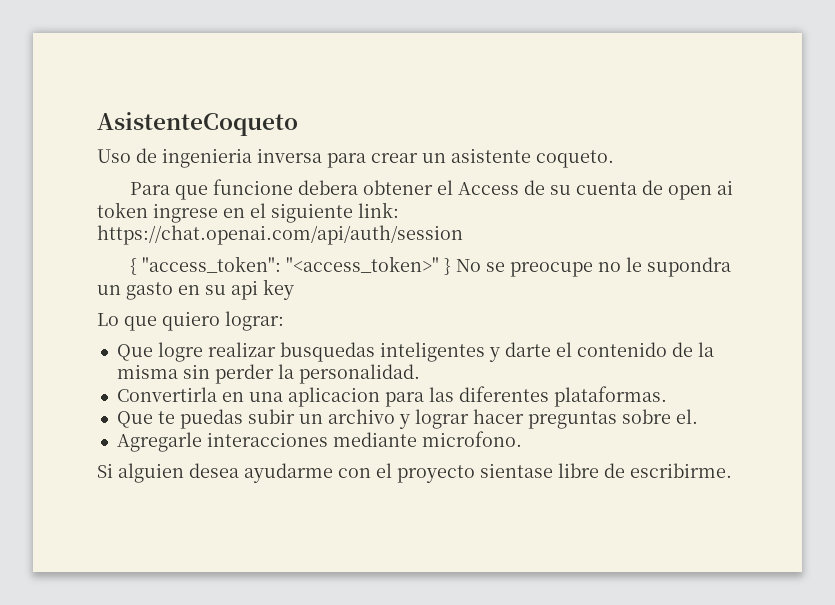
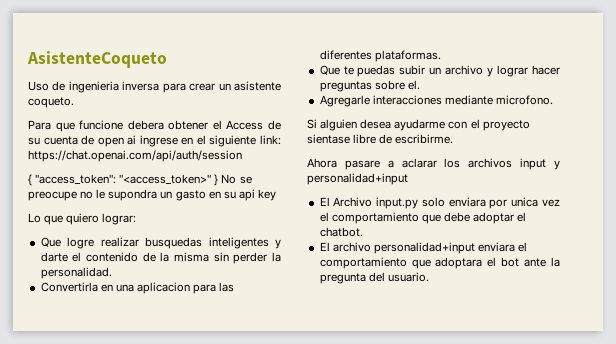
- Para que funcione debera obtener el Access de su cuenta de open ai token ingrese en el siguiente link: https://chat.openai.com/api/auth/session
+ Para que funcione debera obtener el Access de su cuenta de open ai ingrese en el siguiente link: https://chat.openai.com/api/auth/session
+ Ahora pasare a aclarar los archivos input y personalidad+input
+ El Archivo input.py solo enviara por unica vez el comportamiento que debe adoptar el chatbot.
+ El archivo personalidad+input enviara el comportamiento que adoptara el bot ante la pregunta del usuario.

